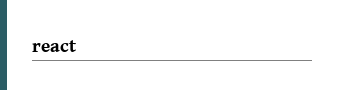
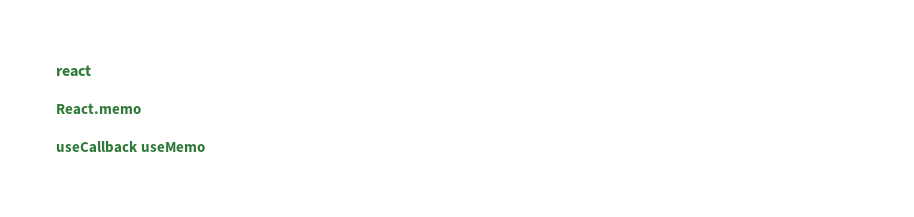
+ React.memo
+ useCallback useMemo

